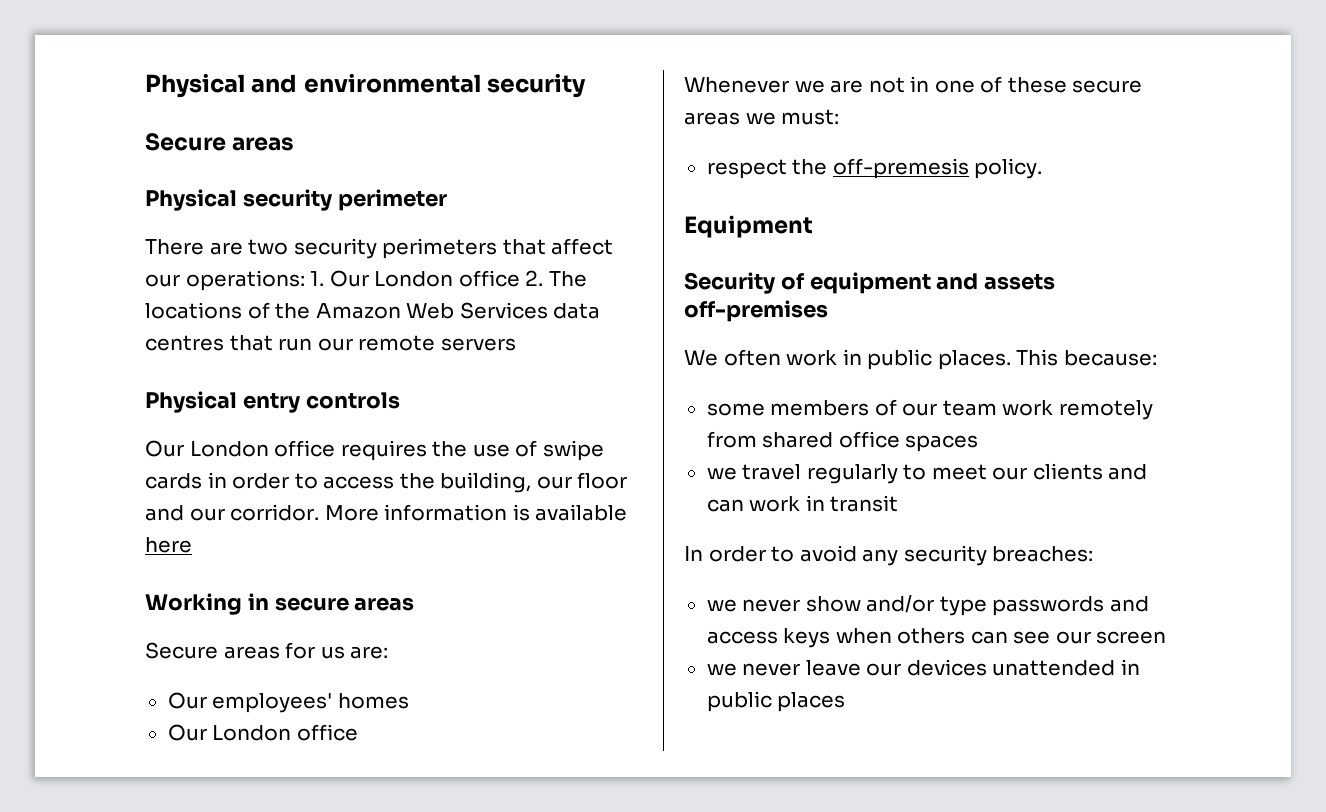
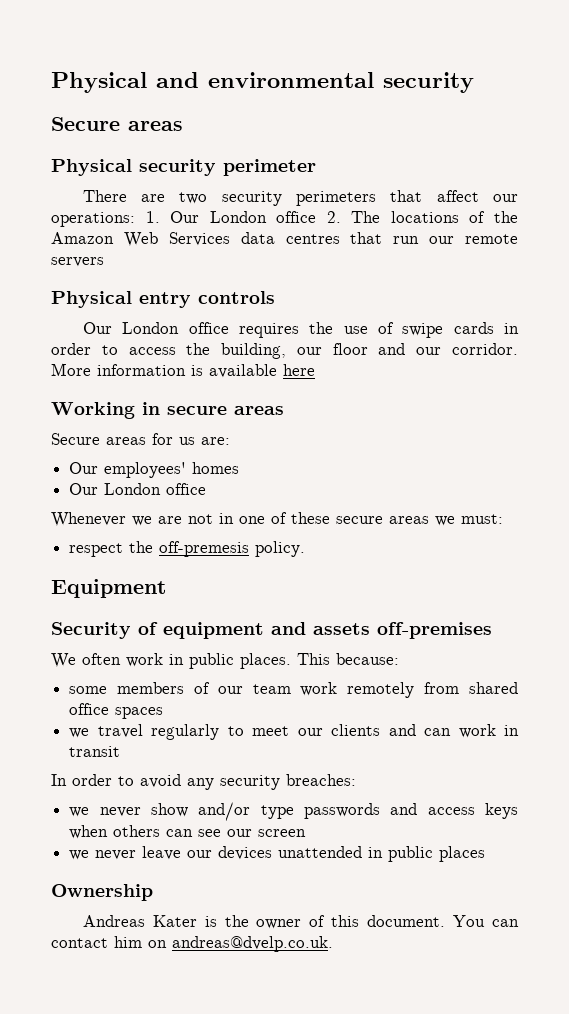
+ Ownership
+ Andreas Kater is the owner of this document. You can contact him on andreas@dvelp.co.uk.

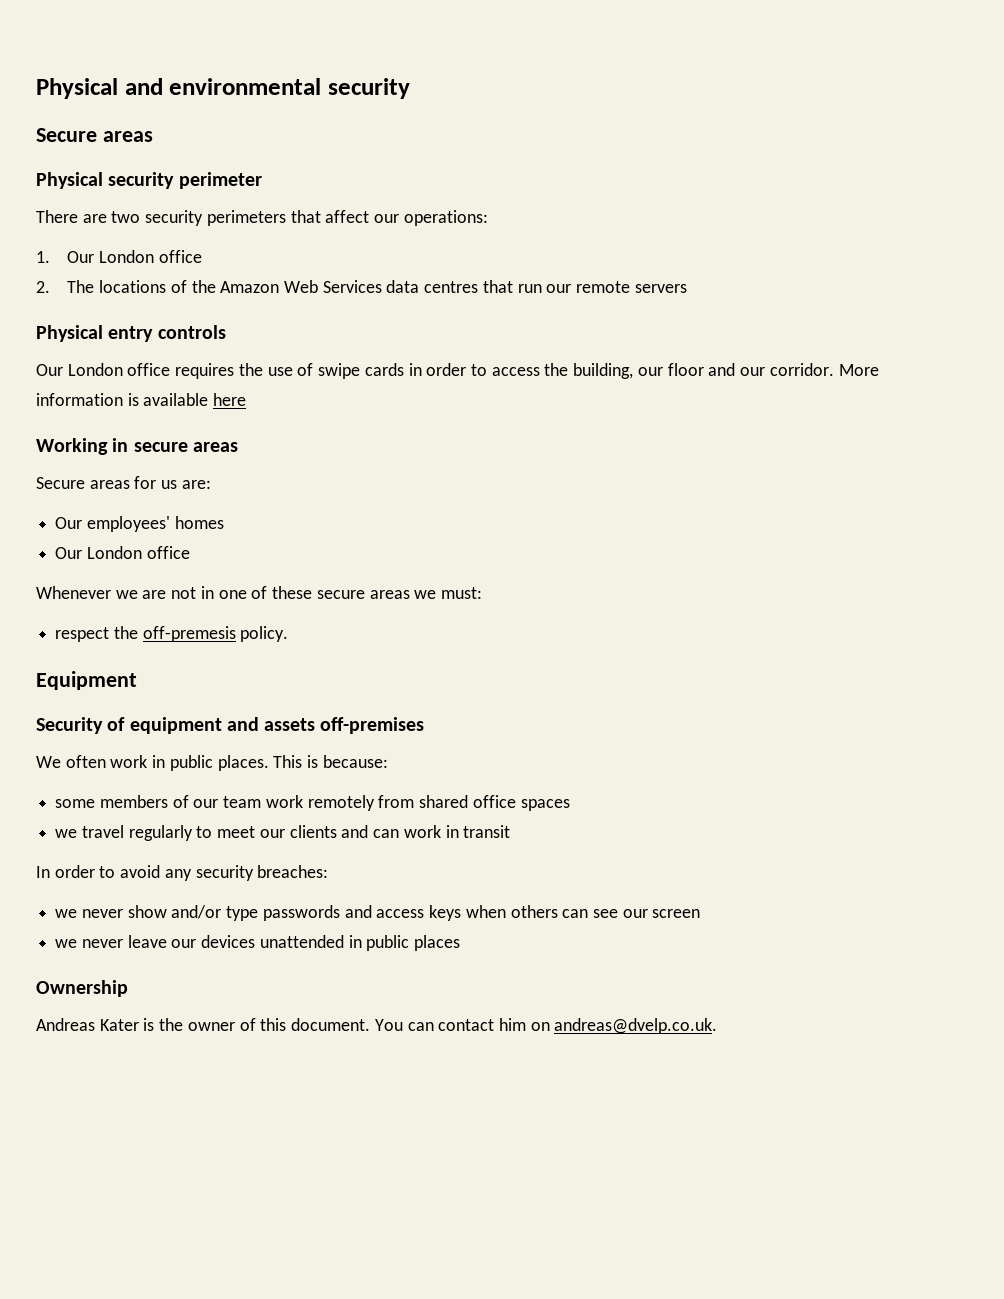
- There are two security perimeters that affect our operations: 1. Our London office 2. The locations of the Amazon Web Services data centres that run our remote servers
+ There are two security perimeters that affect our operations:
+ 1. Our London office
+ 2. The locations of the Amazon Web Services data centres that run our remote servers
- This because:
+ This is because:

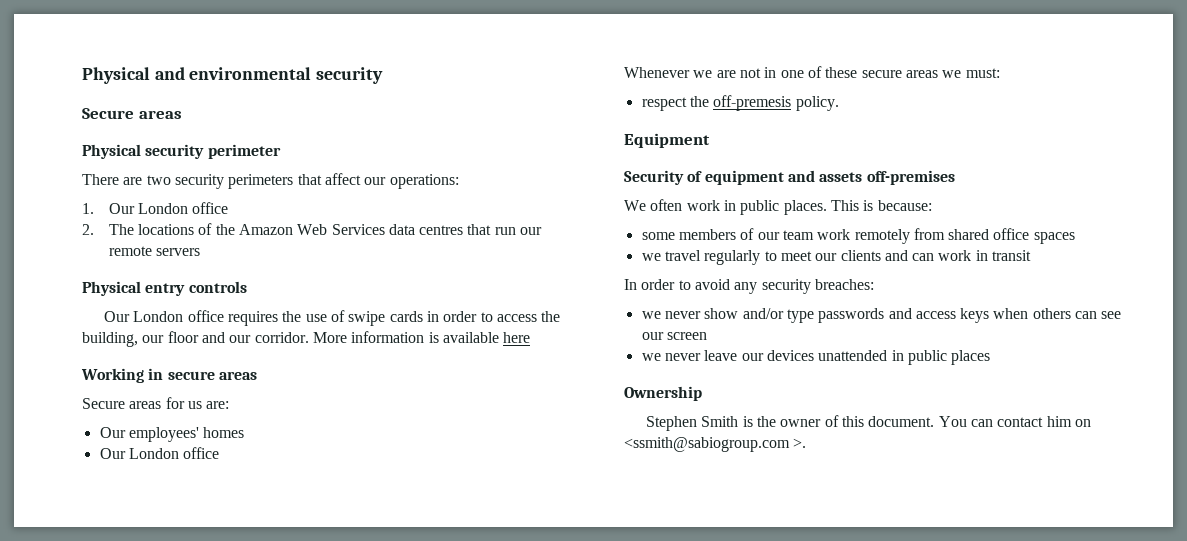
- Andreas Kater is the owner of this document.
+ Stephen Smith is the owner of this document.
- You can contact him on andreas@dvelp.co.uk.
+ You can contact him on <ssmith@sabiogroup.com >.

